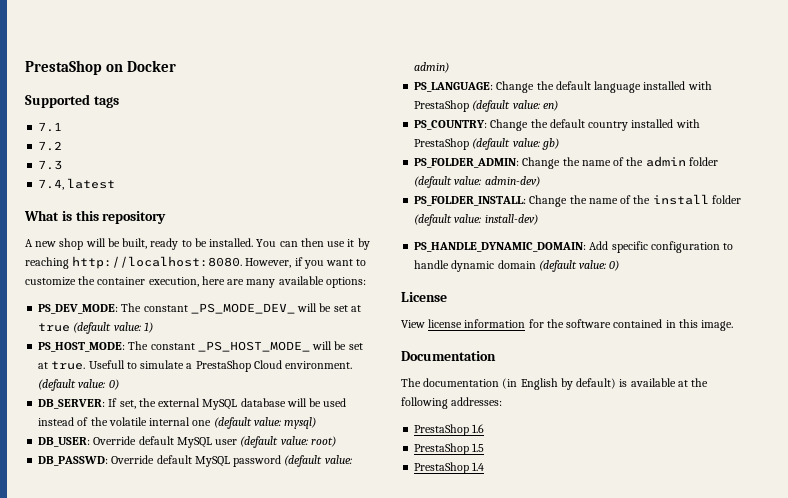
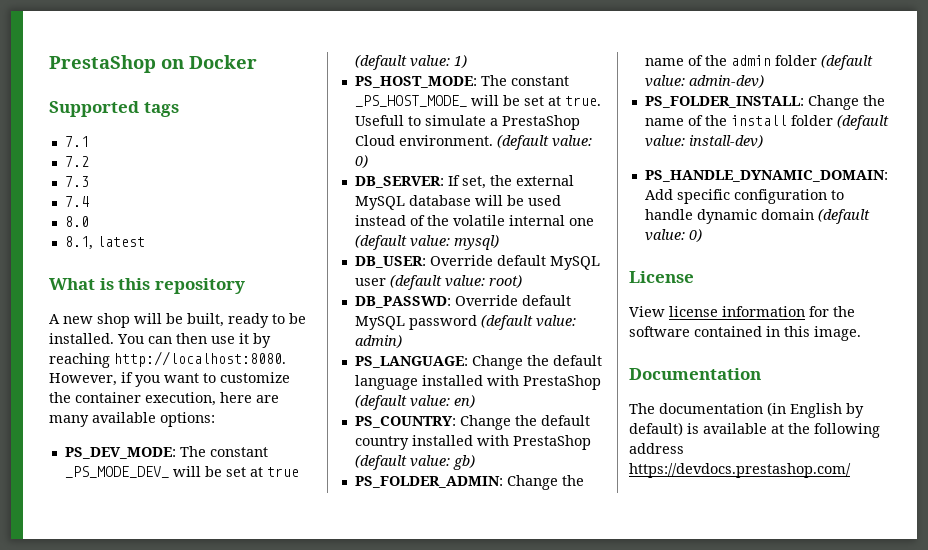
- 7.4, latest
+ 7.4
+ 8.0
+ 8.1, latest
- The documentation (in English by default) is available at the following addresses:
- PrestaShop 1.6
- PrestaShop 1.5
- PrestaShop 1.4
+ The documentation (in English by default) is available at the following address https://devdocs.prestashop.com/

